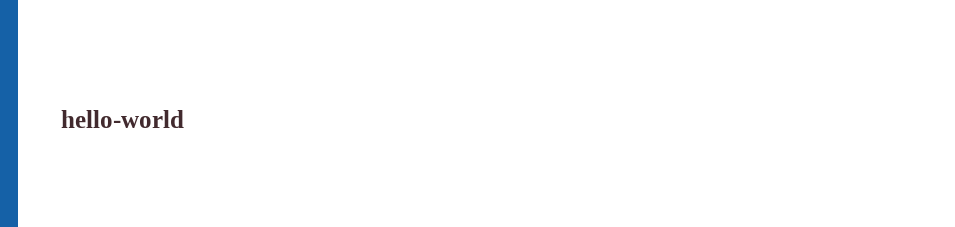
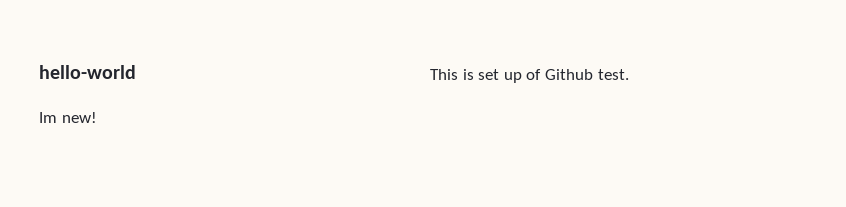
+ Im new!
+ This is set up of Github test.

